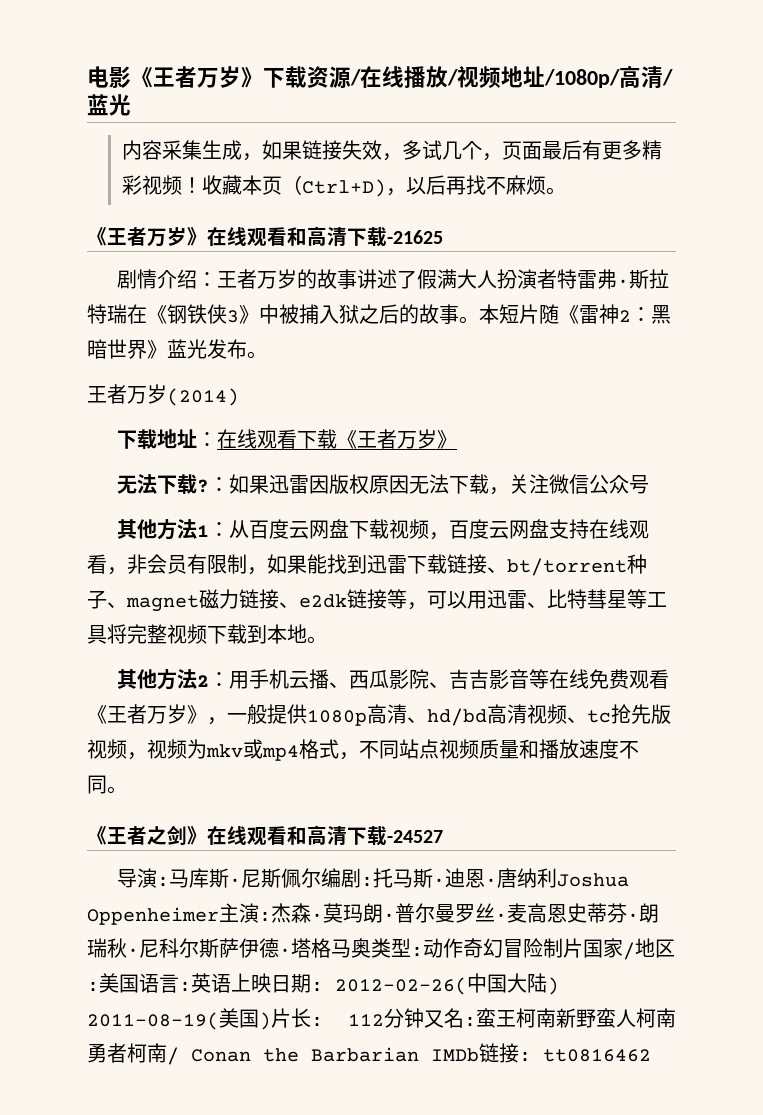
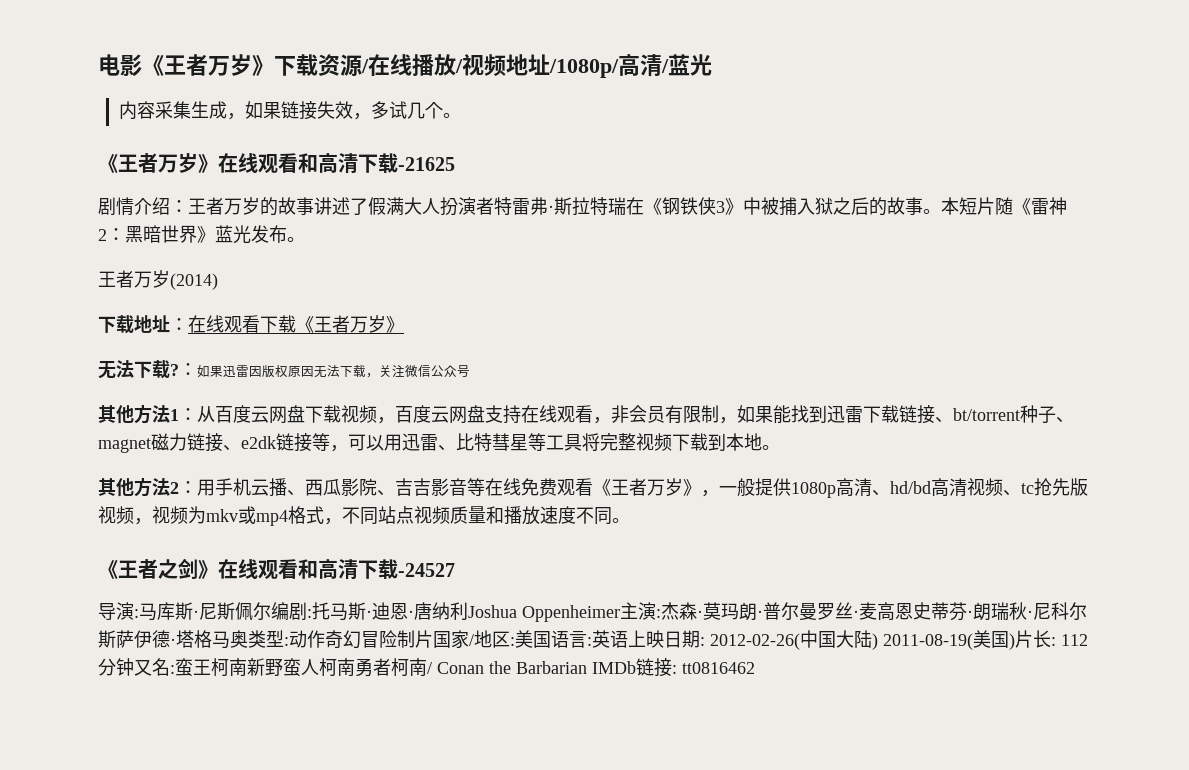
- 内容采集生成，如果链接失效，多试几个，页面最后有更多精彩视频！收藏本页（Ctrl+D)，以后再找不麻烦。
+ 内容采集生成，如果链接失效，多试几个。

